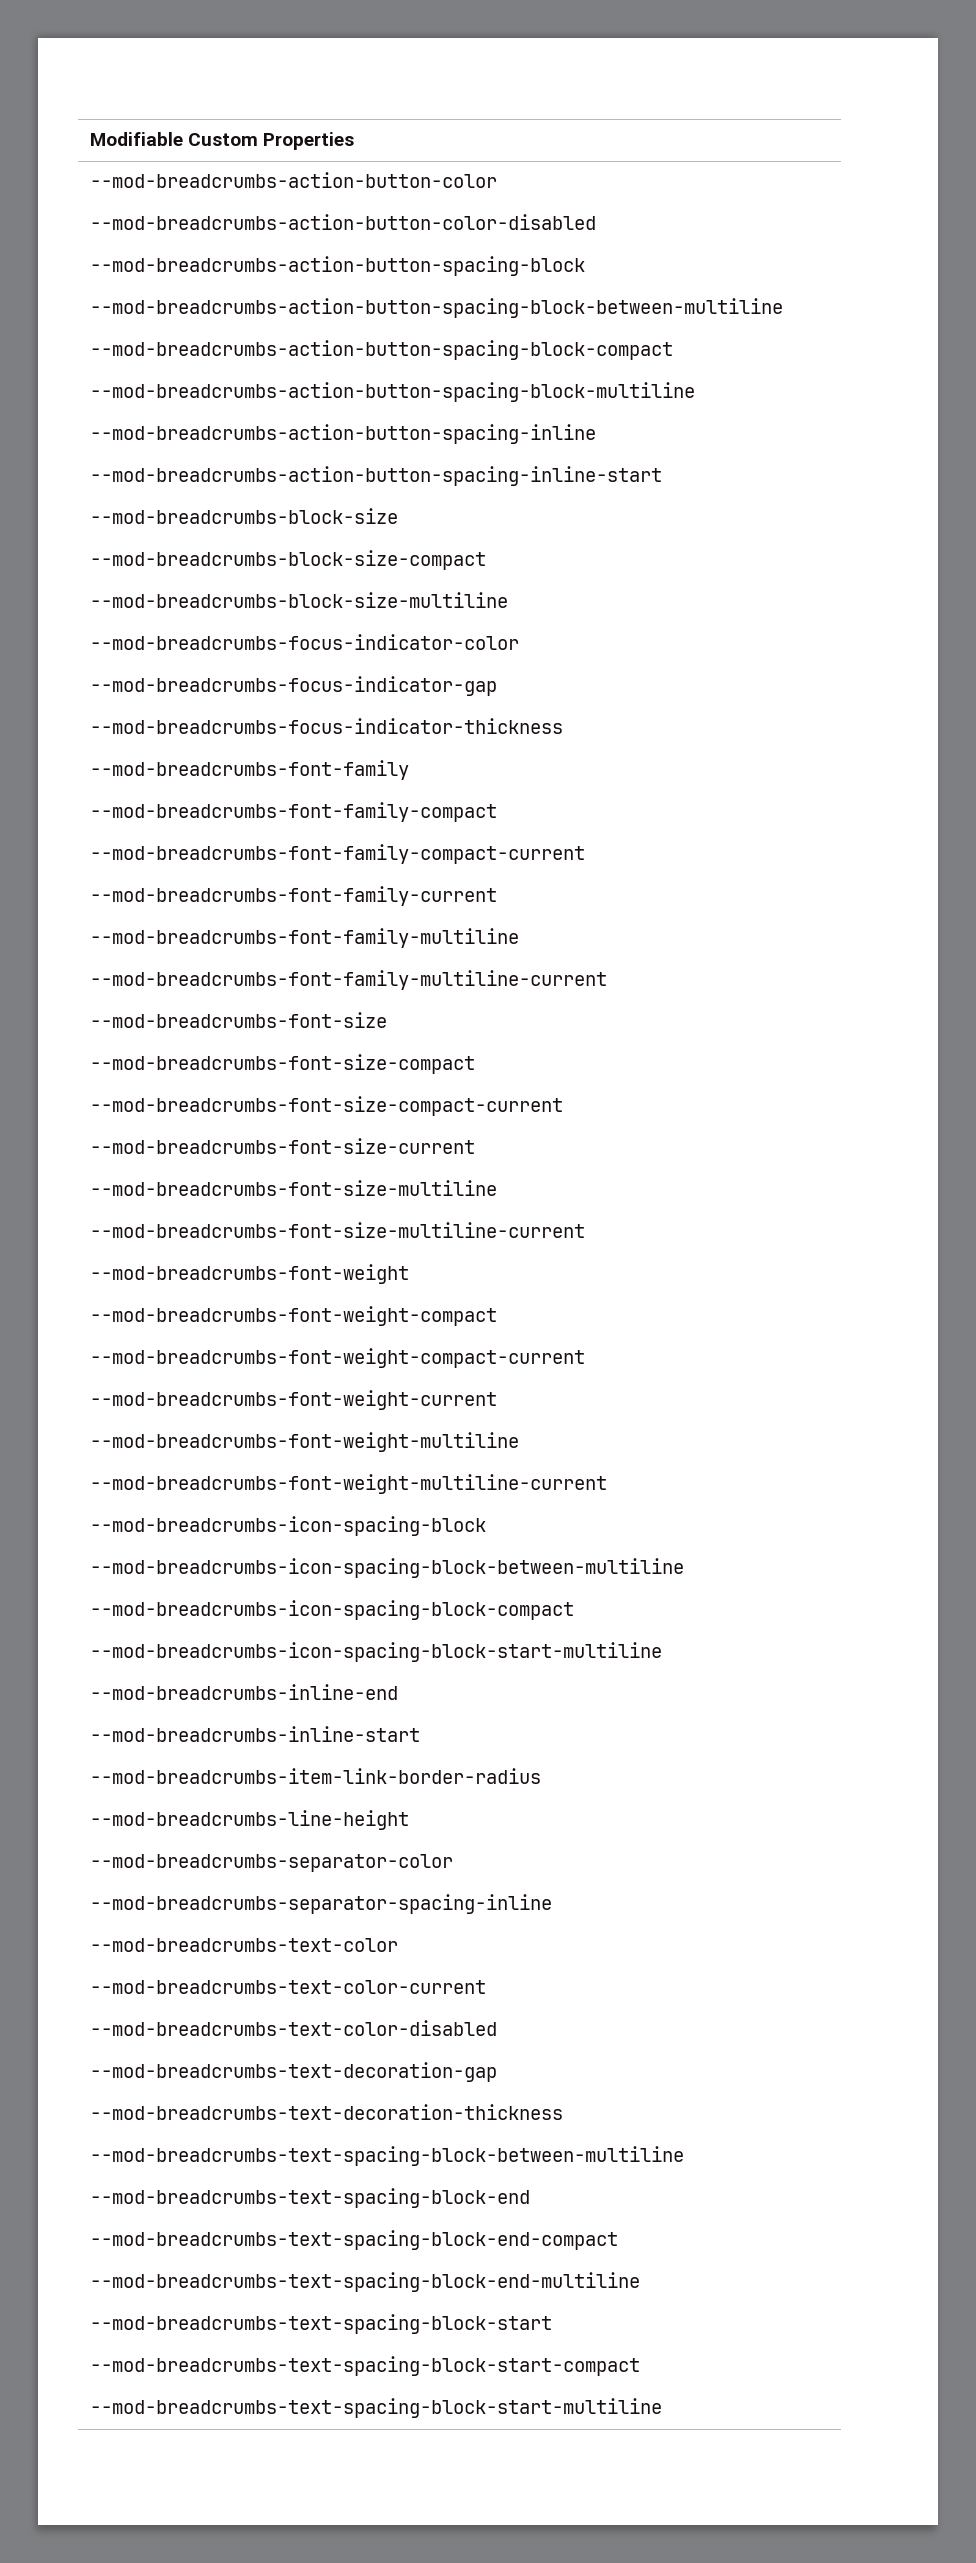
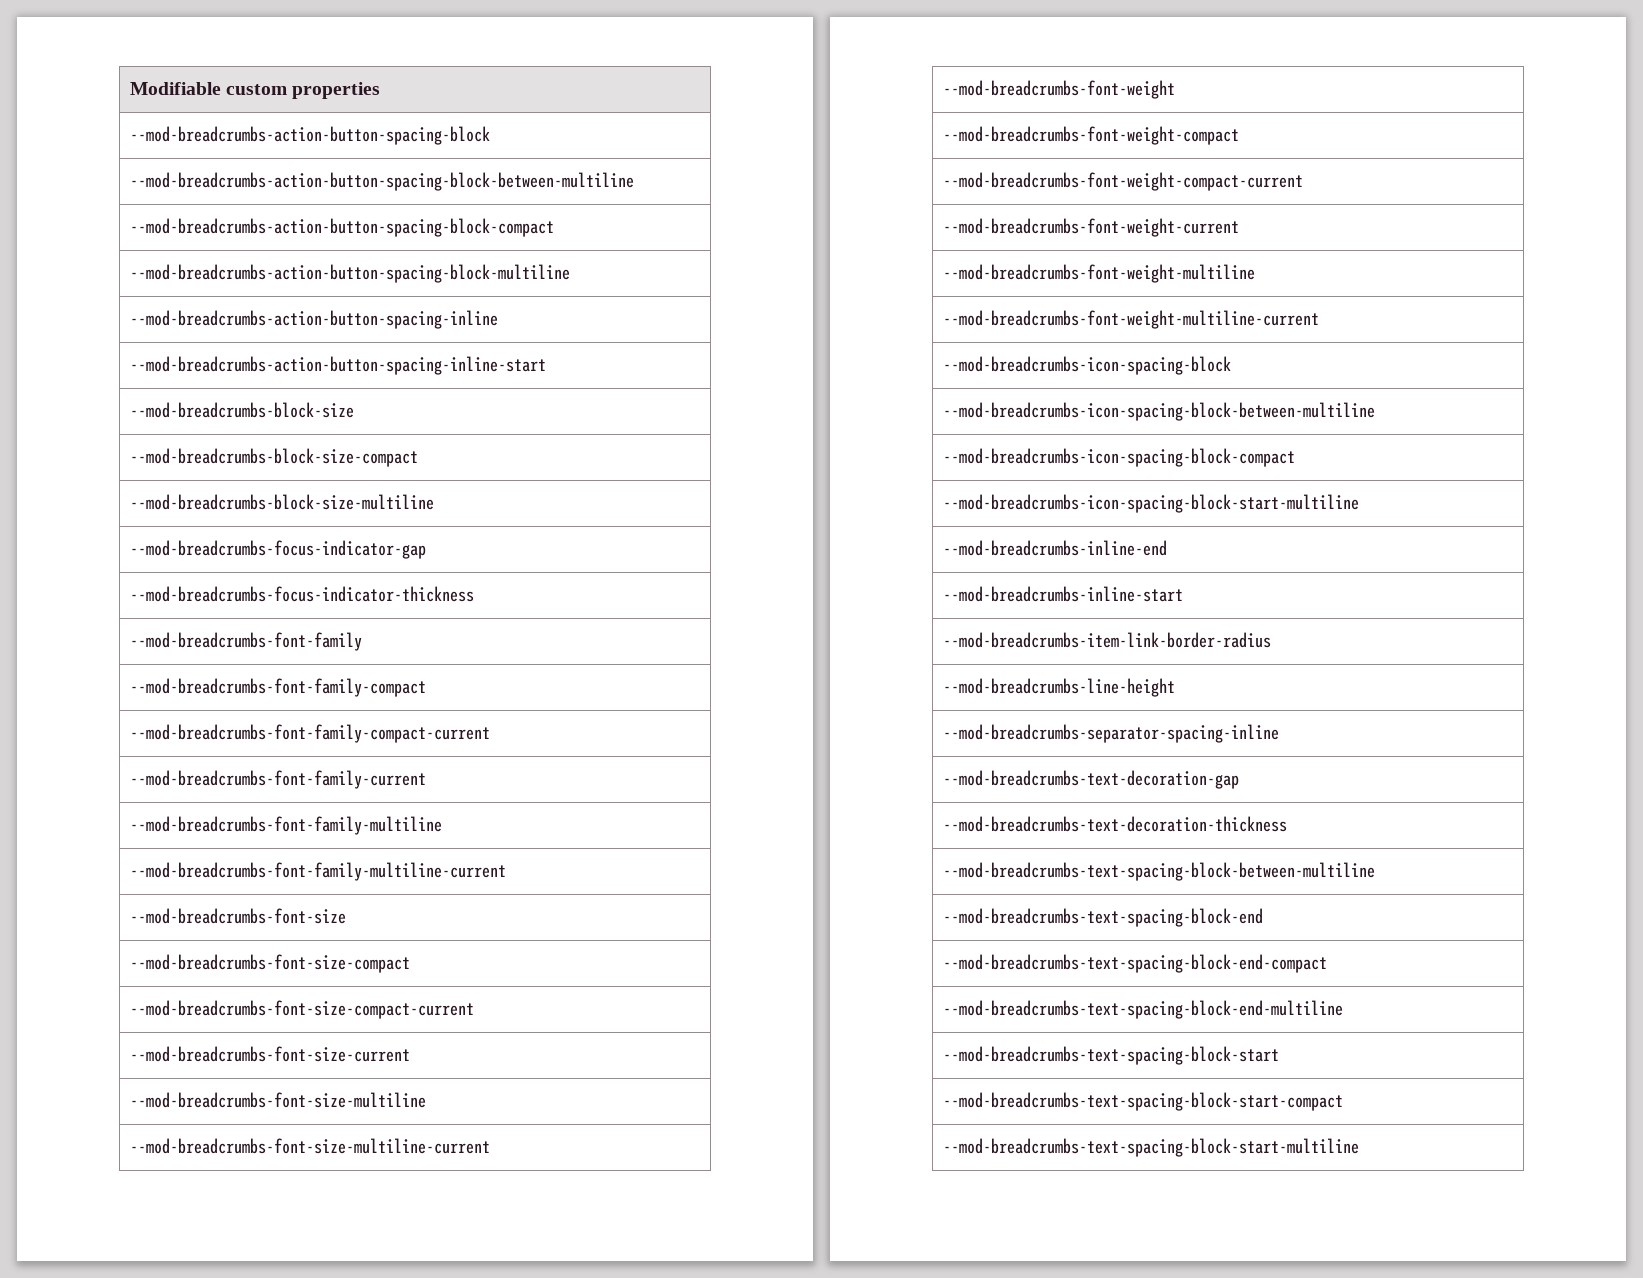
- Modifiable Custom Properties
- --mod-breadcrumbs-action-button-color
- --mod-breadcrumbs-action-button-color-disabled
+ Modifiable custom properties
- --mod-breadcrumbs-focus-indicator-color
- --mod-breadcrumbs-separator-color
- --mod-breadcrumbs-text-color
- --mod-breadcrumbs-text-color-current
- --mod-breadcrumbs-text-color-disabled

